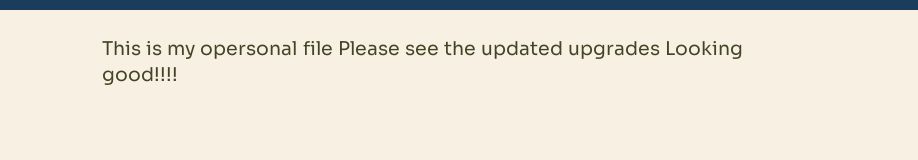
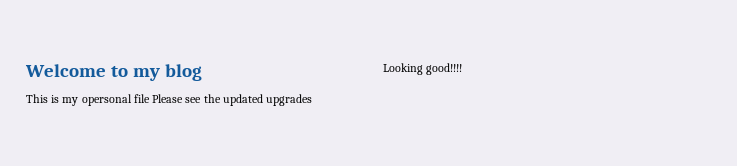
+ Welcome to my blog

